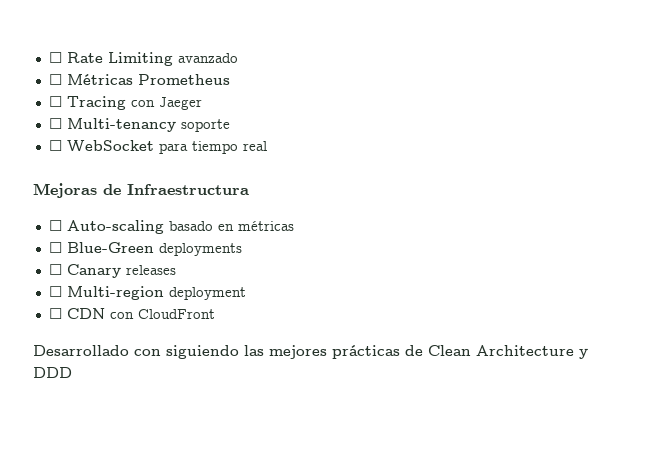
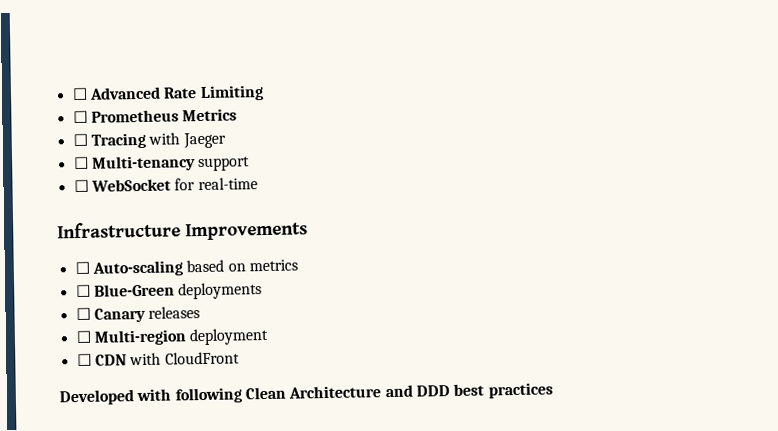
- ☐ Rate Limiting avanzado
- ☐ Métricas Prometheus
+ ☐ Advanced Rate Limiting
+ ☐ Prometheus Metrics
- ☐ Tracing con Jaeger
+ ☐ Tracing with Jaeger
- ☐ Multi-tenancy soporte
+ ☐ Multi-tenancy support
- ☐ WebSocket para tiempo real
- Mejoras de Infraestructura
+ ☐ WebSocket for real-time
+ Infrastructure Improvements
- ☐ Auto-scaling basado en métricas
+ ☐ Auto-scaling based on metrics
- ☐ CDN con CloudFront
+ ☐ CDN with CloudFront
- Desarrollado con siguiendo las mejores prácticas de Clean Architecture y DDD
+ Developed with following Clean Architecture and DDD best practices

